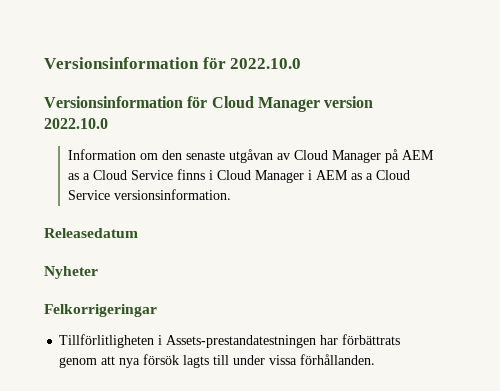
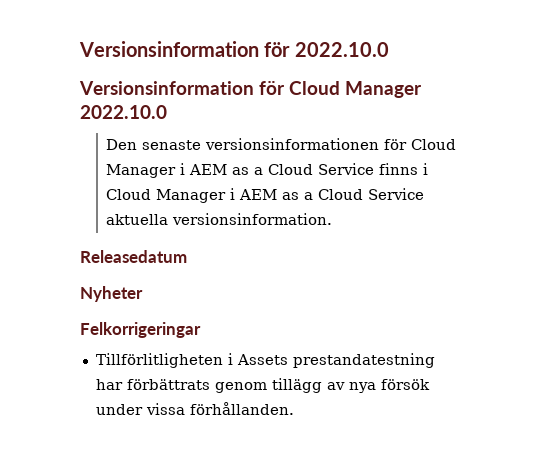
- Versionsinformation för Cloud Manager version 2022.10.0
- Information om den senaste utgåvan av Cloud Manager på AEM as a Cloud Service finns i Cloud Manager i AEM as a Cloud Service versionsinformation.
+ Versionsinformation för Cloud Manager 2022.10.0
+ Den senaste versionsinformationen för Cloud Manager i AEM as a Cloud Service finns i Cloud Manager i AEM as a Cloud Service aktuella versionsinformation.
- Tillförlitligheten i Assets-prestandatestningen har förbättrats genom att nya försök lagts till under vissa förhållanden.
+ Tillförlitligheten i Assets prestandatestning har förbättrats genom tillägg av nya försök under vissa förhållanden.

